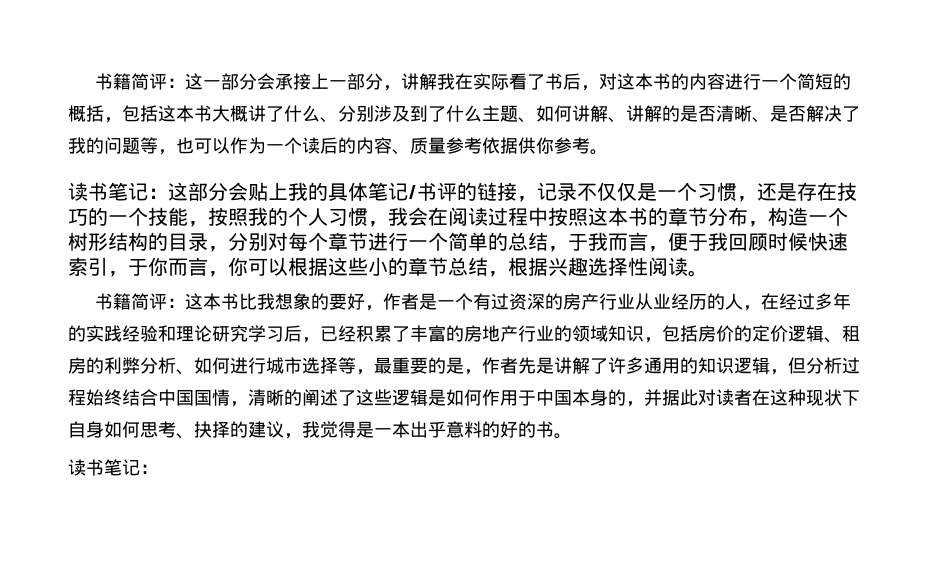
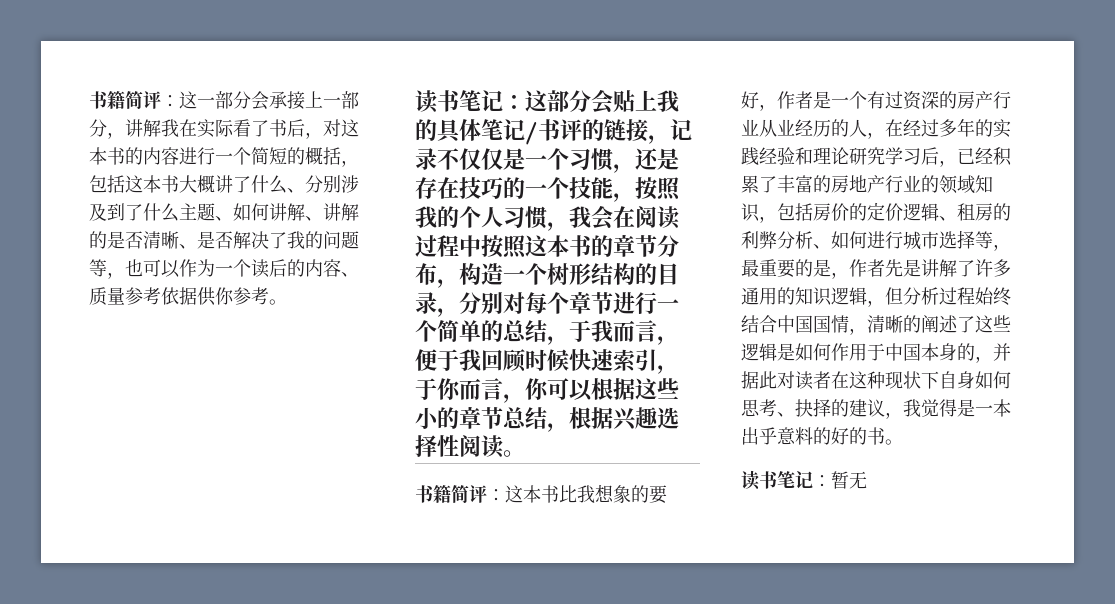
+ 暂无

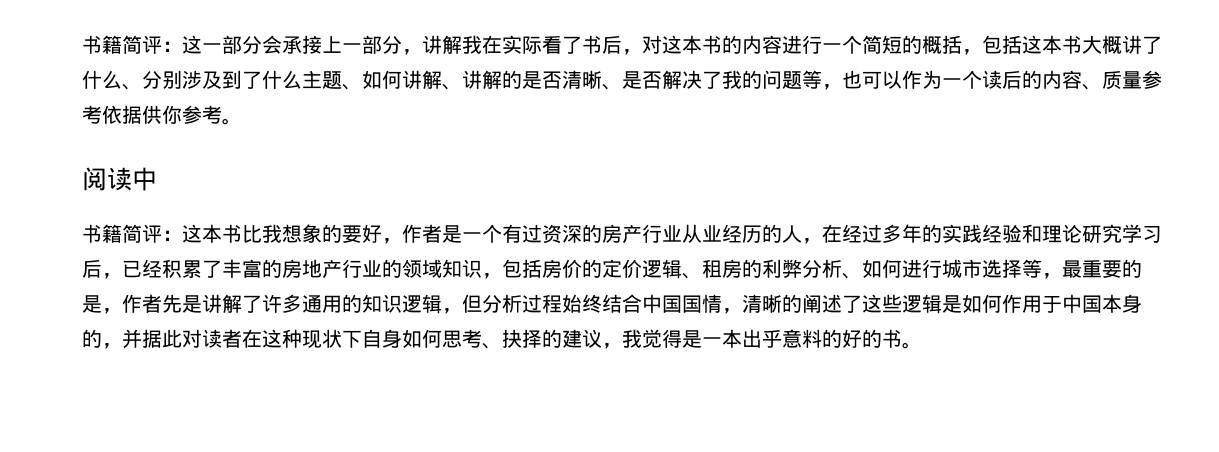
- 读书笔记：这部分会贴上我的具体笔记/书评的链接，记录不仅仅是一个习惯，还是存在技巧的一个技能，按照我的个人习惯，我会在阅读过程中按照这本书的章节分布，构造一个树形结构的目录，分别对每个章节进行一个简单的总结，于我而言，便于我回顾时候快速索引，于你而言，你可以根据这些小的章节总结，根据兴趣选择性阅读。
+ 阅读中
- 读书笔记：暂无

